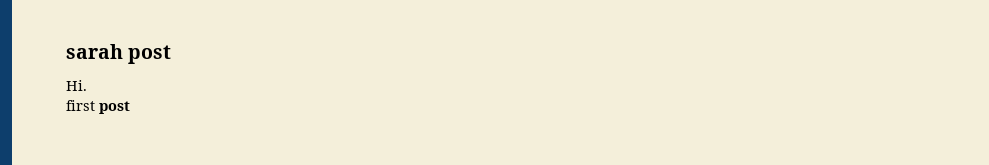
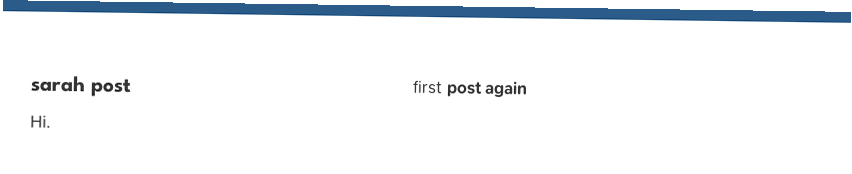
- first post
+ first post again

